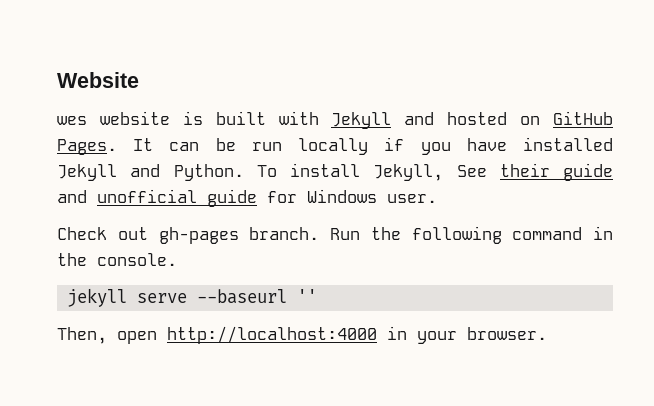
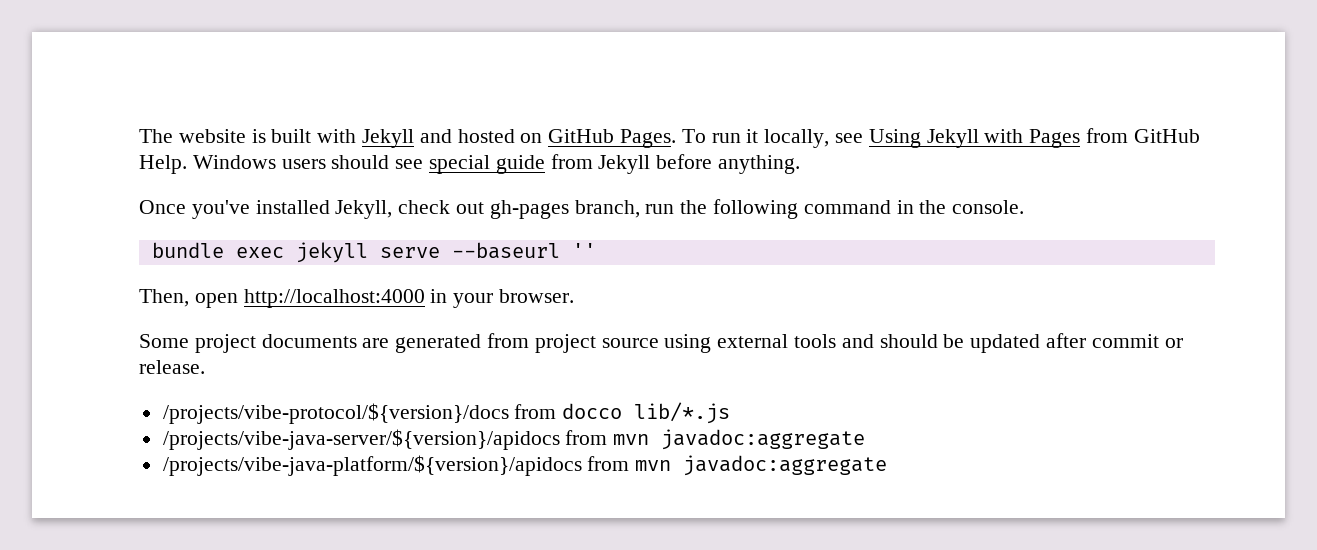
- Website
- wes website is built with Jekyll and hosted on GitHub Pages.
+ The website is built with Jekyll and hosted on GitHub Pages.
- It can be run locally if you have installed Jekyll and Python. To install Jekyll, See their guide and unofficial guide for Windows user.
- Check out gh-pages branch. Run the following command in the console.
+ To run it locally, see Using Jekyll with Pages from GitHub Help. Windows users should see special guide from Jekyll before anything.
+ Once you've installed Jekyll, check out gh-pages branch, run the following command in the console.
- jekyll serve --baseurl ''
+ bundle exec jekyll serve --baseurl ''
+ Some project documents are generated from project source using external tools and should be updated after commit or release.
+ /projects/vibe-protocol/${version}/docs from docco lib/*.js
+ /projects/vibe-java-server/${version}/apidocs from mvn javadoc:aggregate
+ /projects/vibe-java-platform/${version}/apidocs from mvn javadoc:aggregate

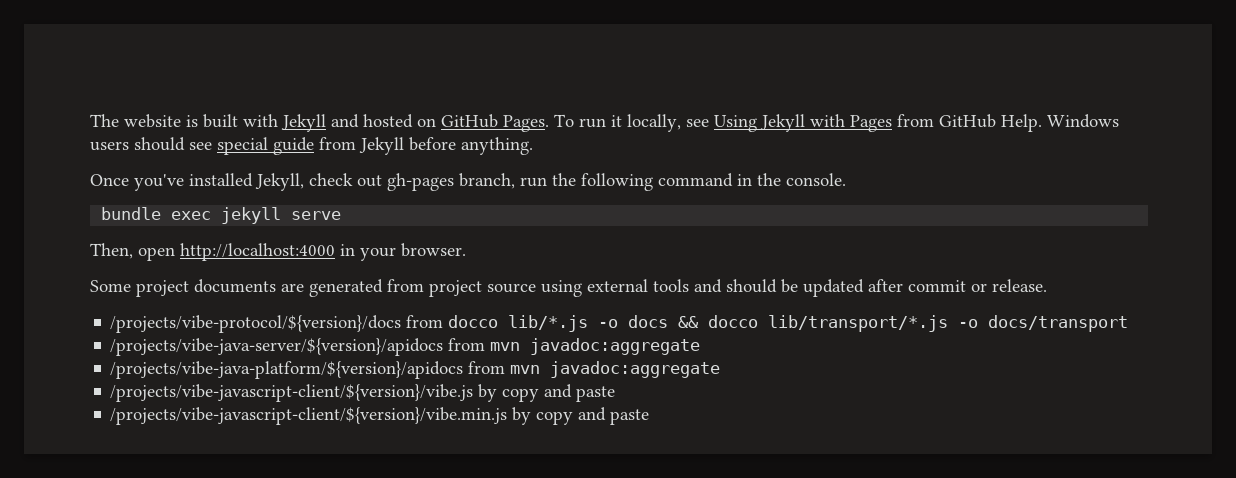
- bundle exec jekyll serve --baseurl ''
+ bundle exec jekyll serve
- /projects/vibe-protocol/${version}/docs from docco lib/*.js
+ /projects/vibe-protocol/${version}/docs from docco lib/*.js -o docs && docco lib/transport/*.js -o docs/transport
+ /projects/vibe-javascript-client/${version}/vibe.js by copy and paste
+ /projects/vibe-javascript-client/${version}/vibe.min.js by copy and paste

